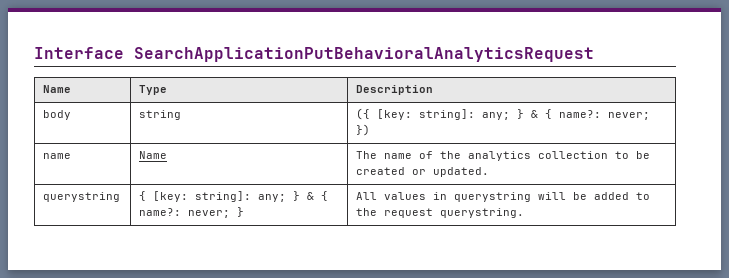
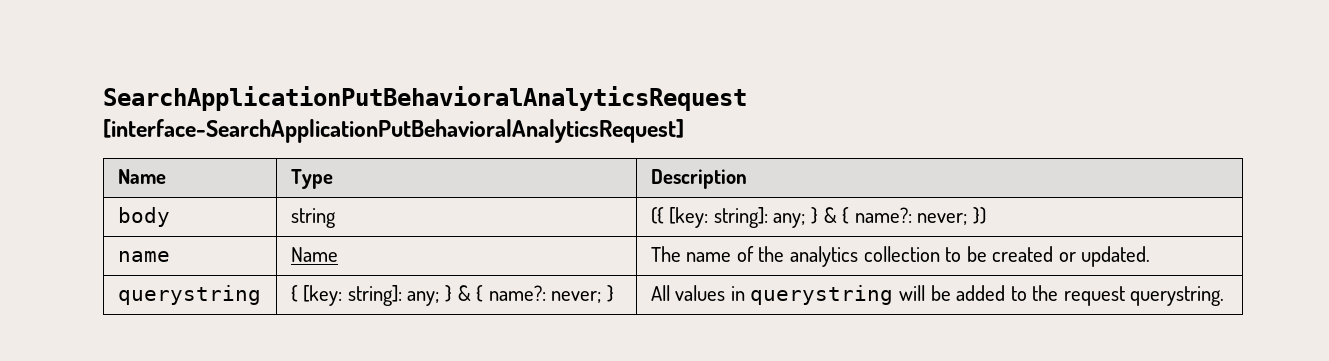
- Interface SearchApplicationPutBehavioralAnalyticsRequest
+ SearchApplicationPutBehavioralAnalyticsRequest [interface-SearchApplicationPutBehavioralAnalyticsRequest]

